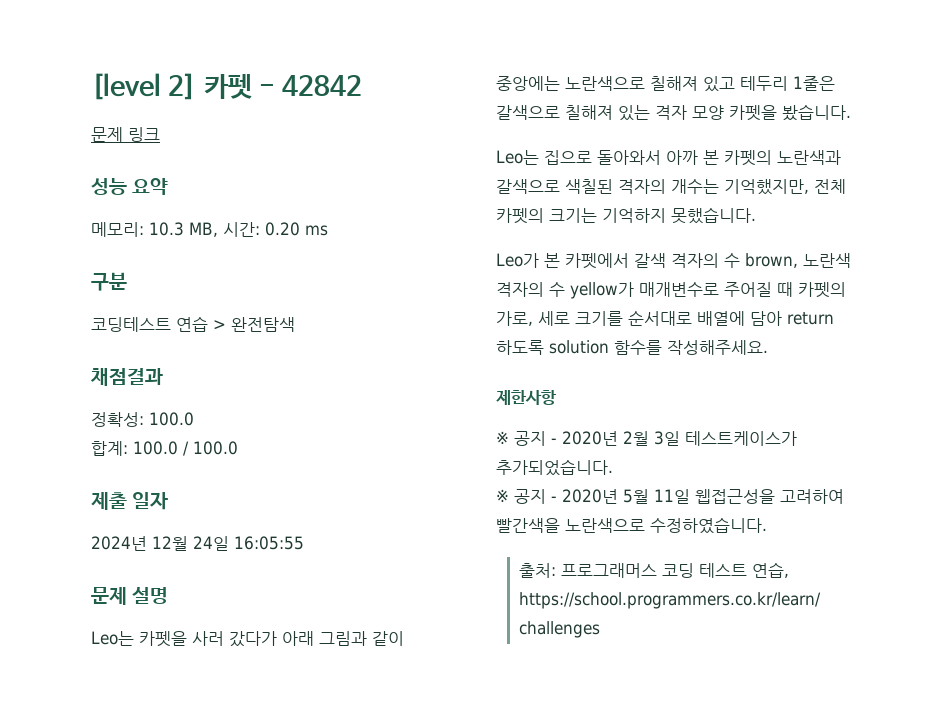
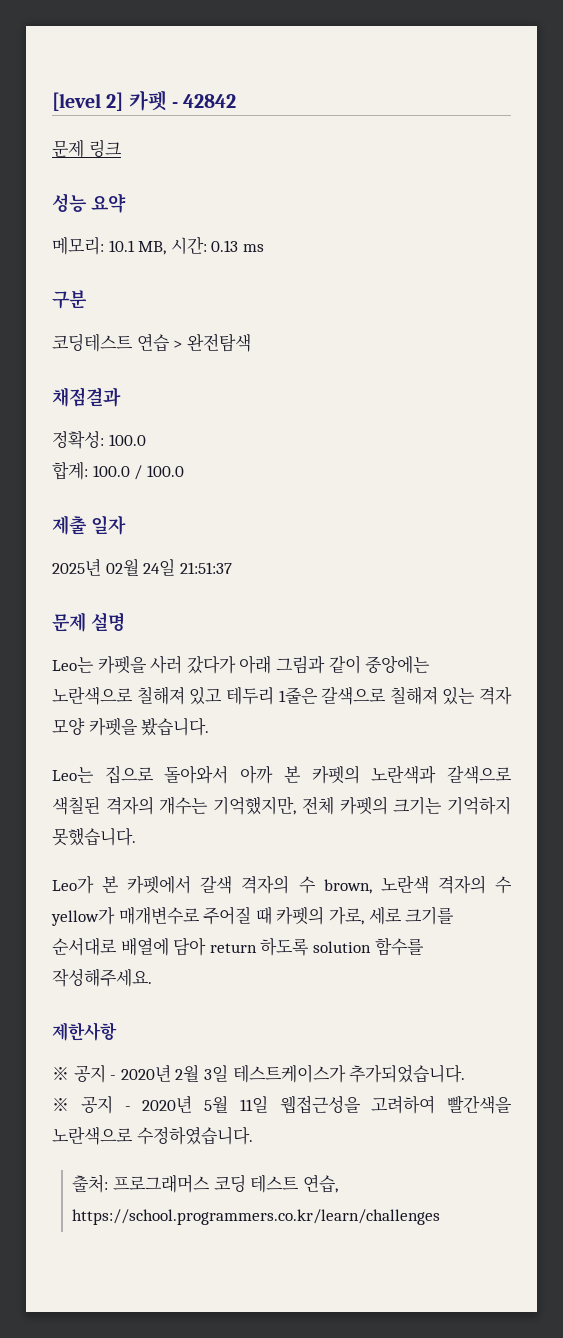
- 메모리: 10.3 MB, 시간: 0.20 ms
+ 메모리: 10.1 MB, 시간: 0.13 ms
- 2024년 12월 24일 16:05:55
+ 2025년 02월 24일 21:51:37

